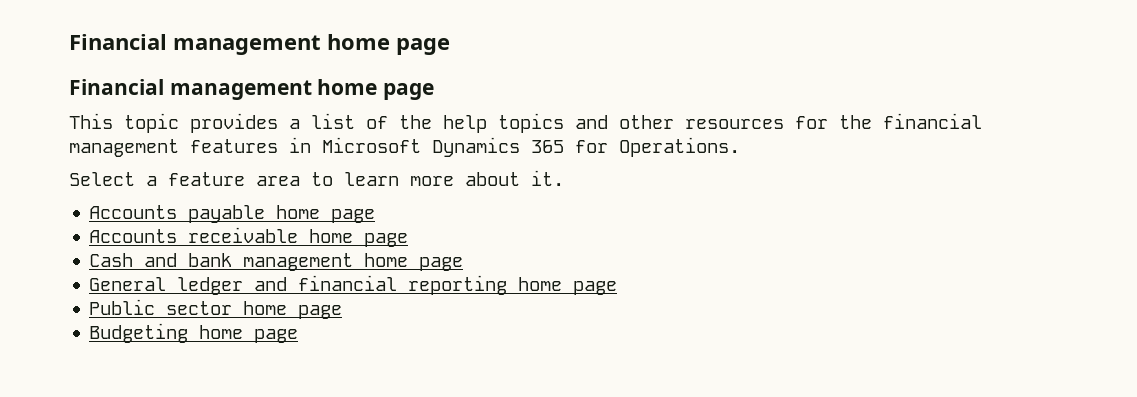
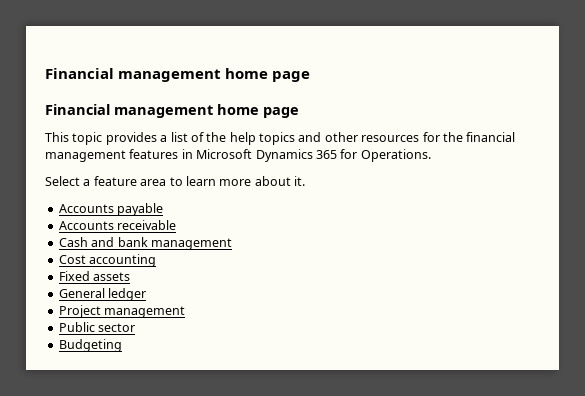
- Accounts payable home page
+ Accounts payable
- Accounts receivable home page
+ Accounts receivable
- Cash and bank management home page
- General ledger and financial reporting home page
+ Cash and bank management
+ Cost accounting
+ Fixed assets
+ General ledger
+ Project management
- Public sector home page
+ Public sector
- Budgeting home page
+ Budgeting

